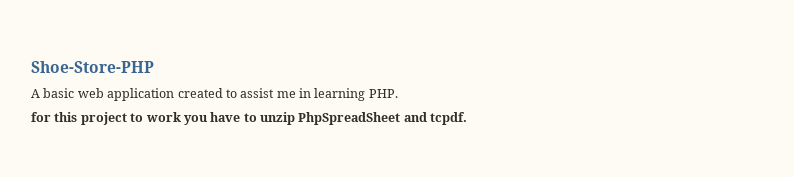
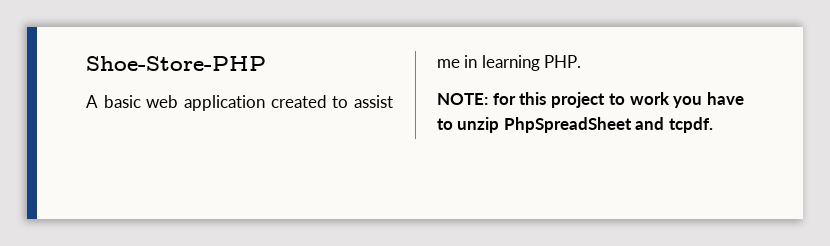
- for this project to work you have to unzip PhpSpreadSheet and tcpdf.
+ NOTE: for this project to work you have to unzip PhpSpreadSheet and tcpdf.

